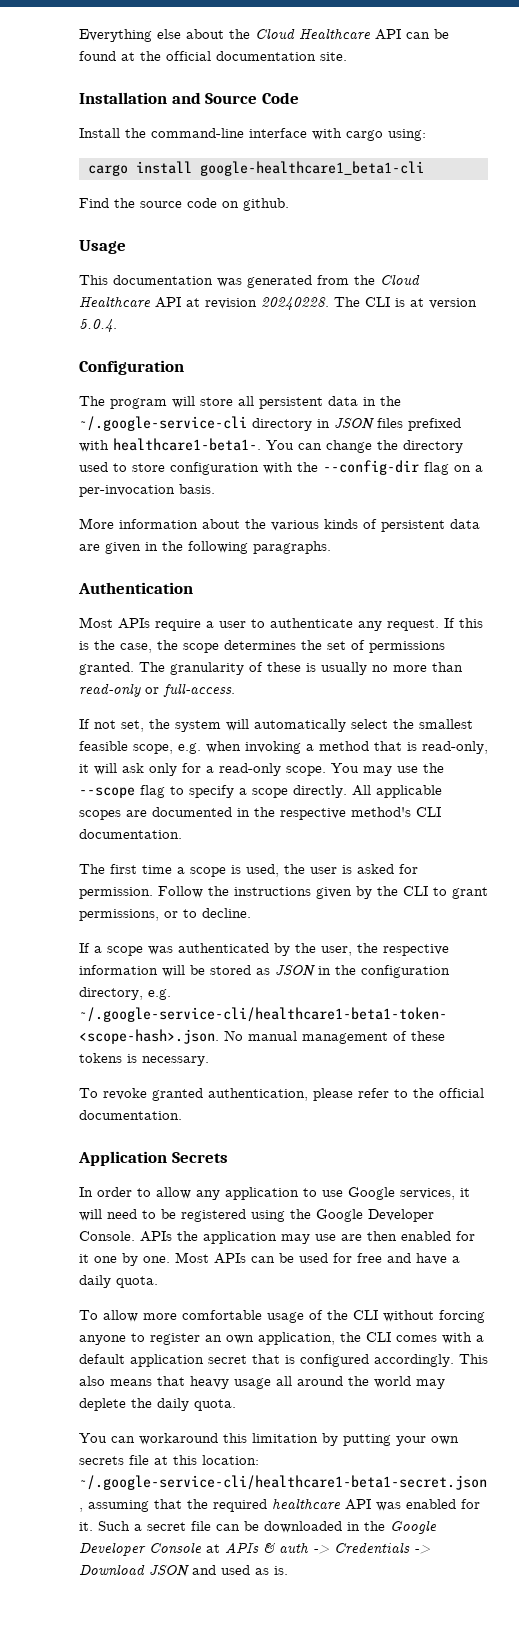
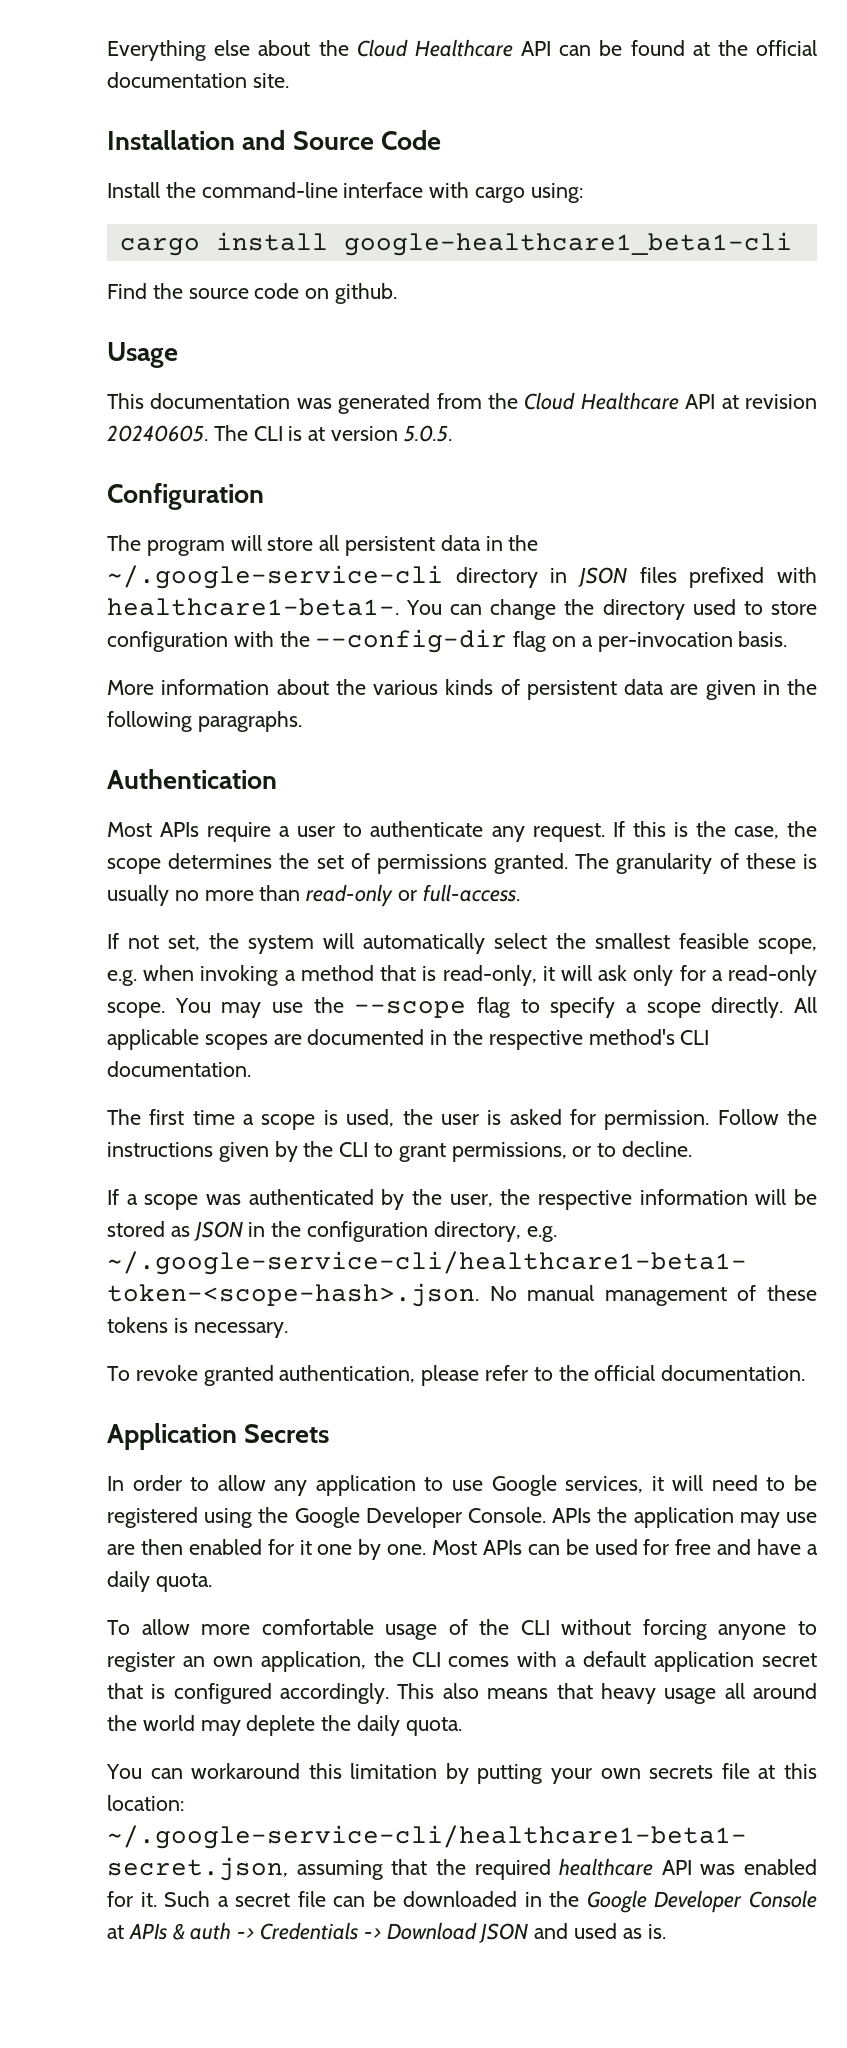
- This documentation was generated from the Cloud Healthcare API at revision 20240228.
+ This documentation was generated from the Cloud Healthcare API at revision 20240605.
- The CLI is at version 5.0.4.
+ The CLI is at version 5.0.5.

